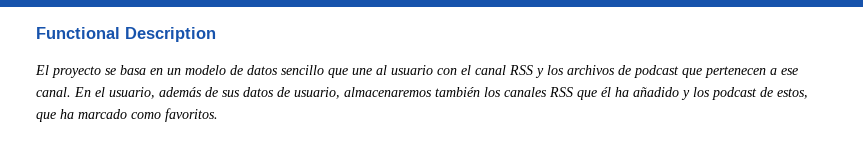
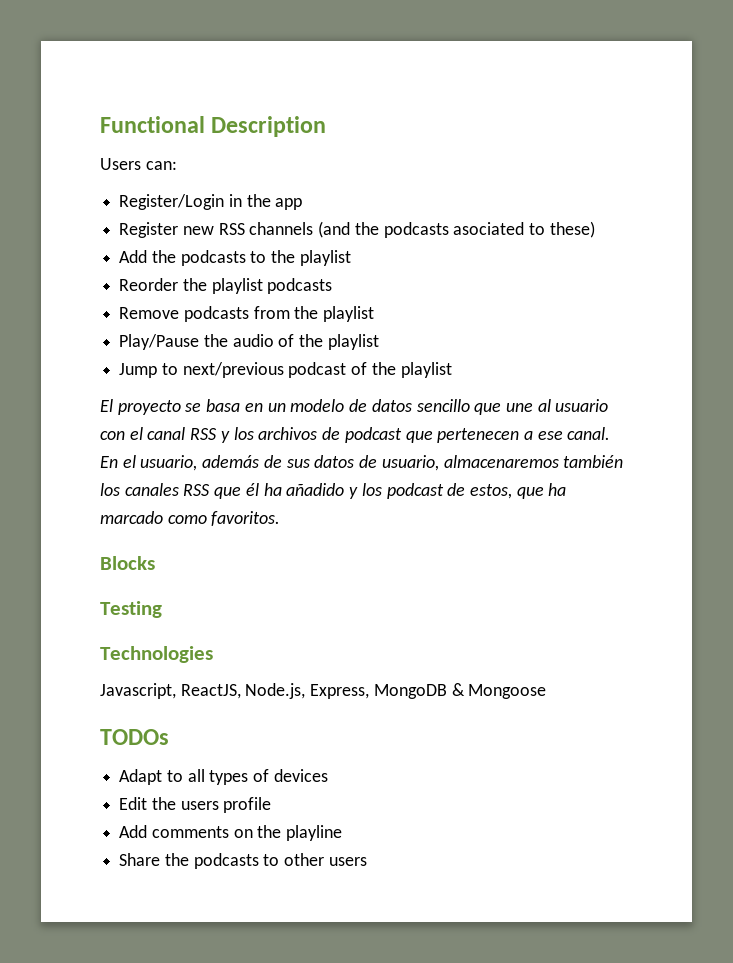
+ Users can:
+ Register/Login in the app
+ Register new RSS channels (and the podcasts asociated to these)
+ Add the podcasts to the playlist
+ Reorder the playlist podcasts
+ Remove podcasts from the playlist
+ Play/Pause the audio of the playlist
+ Jump to next/previous podcast of the playlist
+ Blocks
+ Testing
+ Technologies
+ Javascript, ReactJS, Node.js, Express, MongoDB & Mongoose
+ TODOs
+ Adapt to all types of devices
+ Edit the users profile
+ Add comments on the playline
+ Share the podcasts to other users

